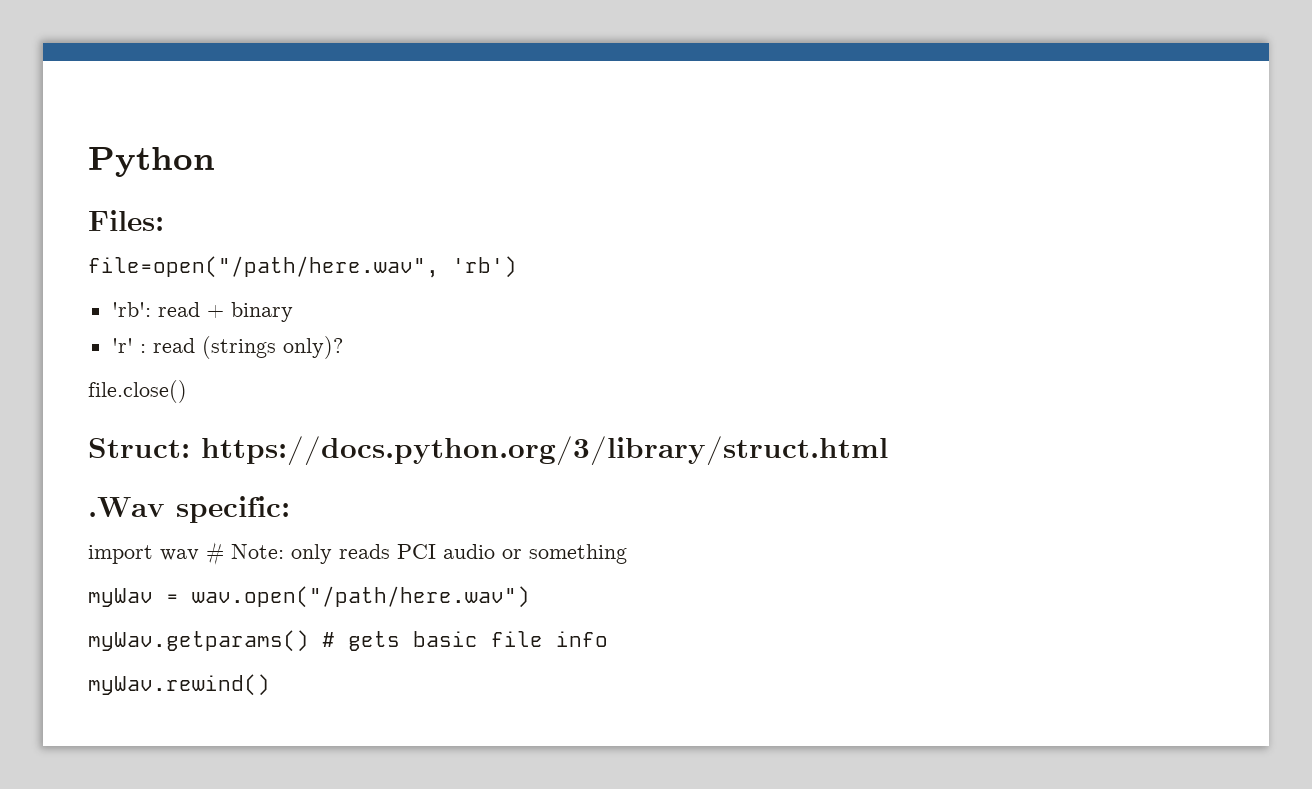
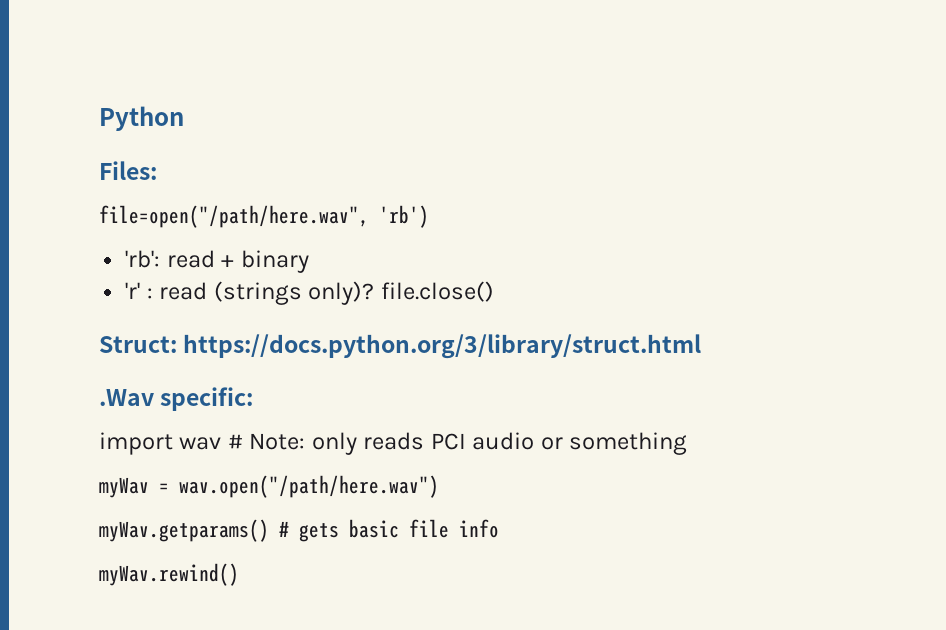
- 'r' : read (strings only)?
- file.close()
+ 'r' : read (strings only)? file.close()

